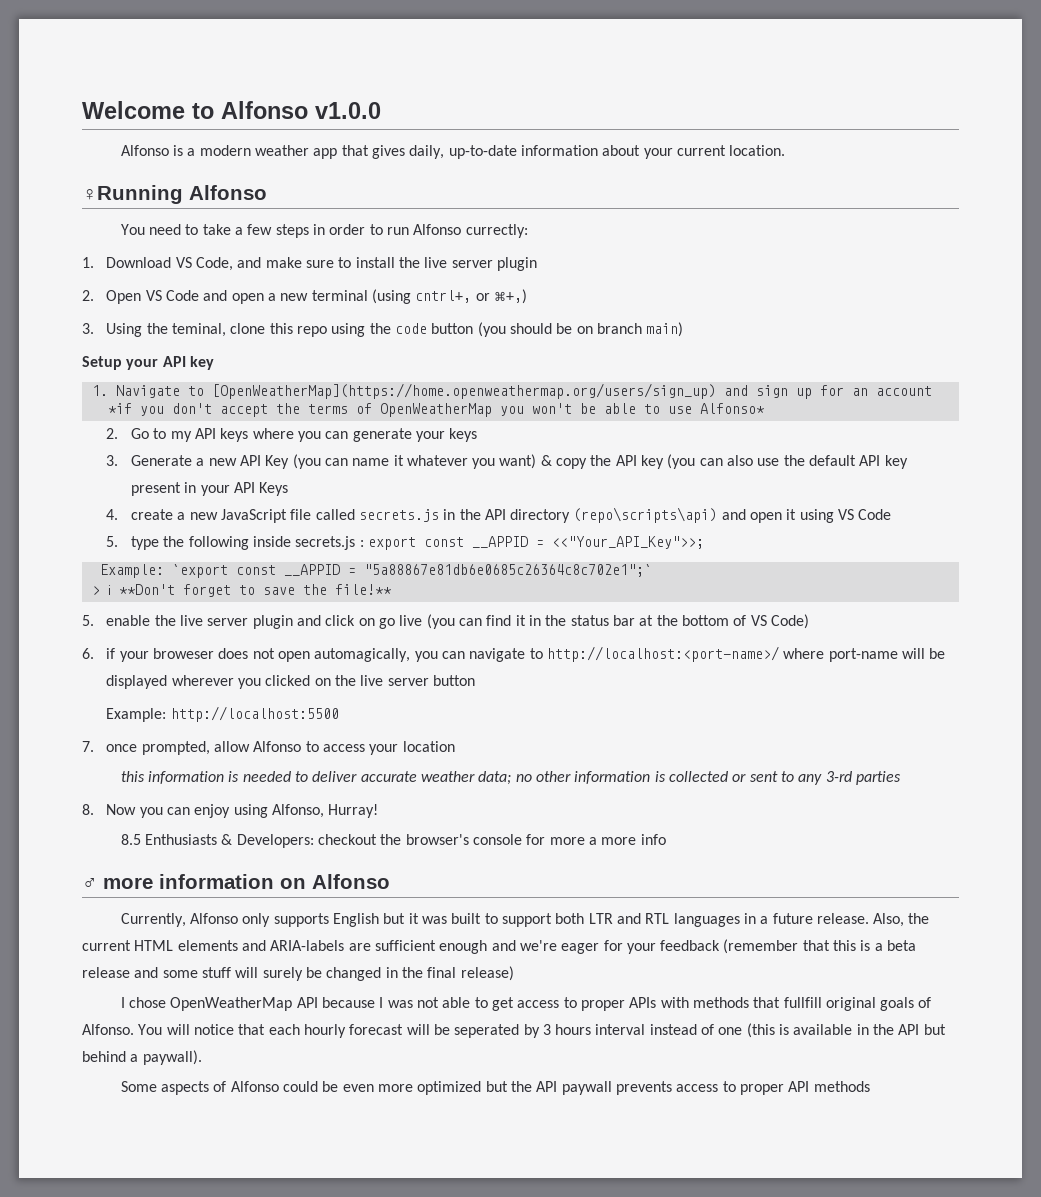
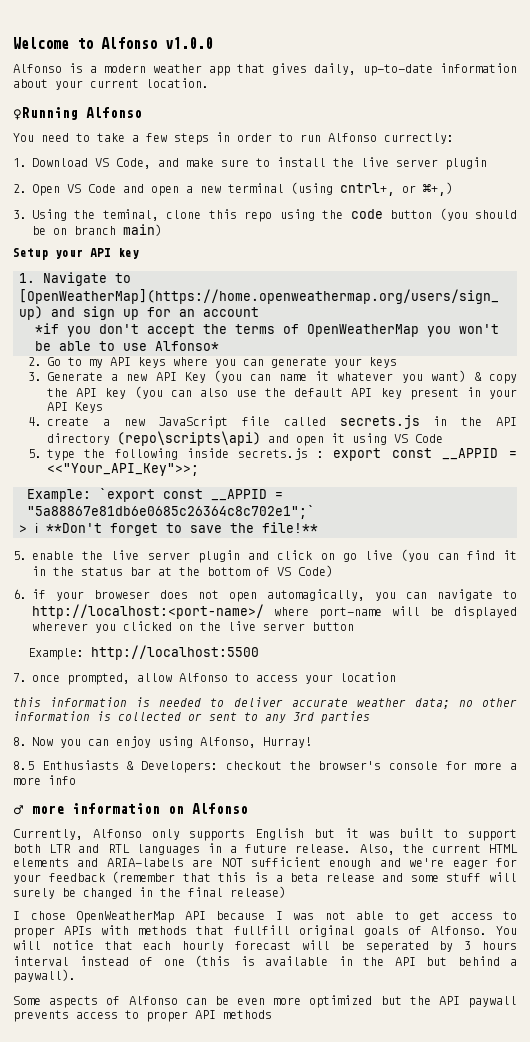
- this information is needed to deliver accurate weather data; no other information is collected or sent to any 3-rd parties
+ this information is needed to deliver accurate weather data; no other information is collected or sent to any 3rd parties
- Also, the current HTML elements and ARIA-labels are sufficient enough and we're eager for your feedback (remember that this is a beta release and some stuff will surely be changed in the final release)
+ Also, the current HTML elements and ARIA-labels are NOT sufficient enough and we're eager for your feedback (remember that this is a beta release and some stuff will surely be changed in the final release)
- Some aspects of Alfonso could be even more optimized but the API paywall prevents access to proper API methods
+ Some aspects of Alfonso can be even more optimized but the API paywall prevents access to proper API methods

